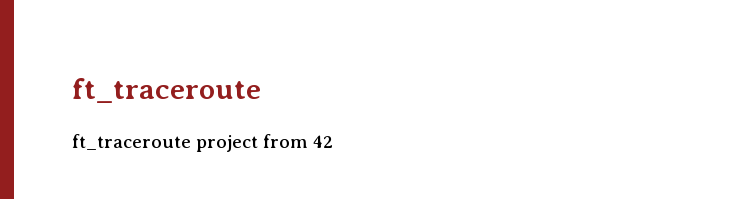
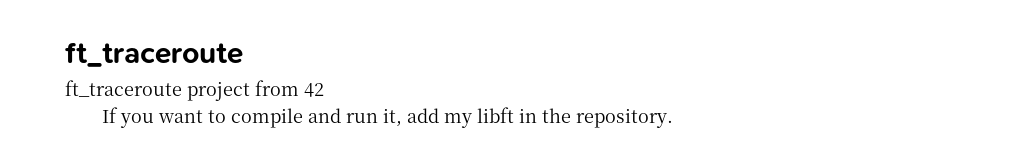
+ If you want to compile and run it, add my libft in the repository.

